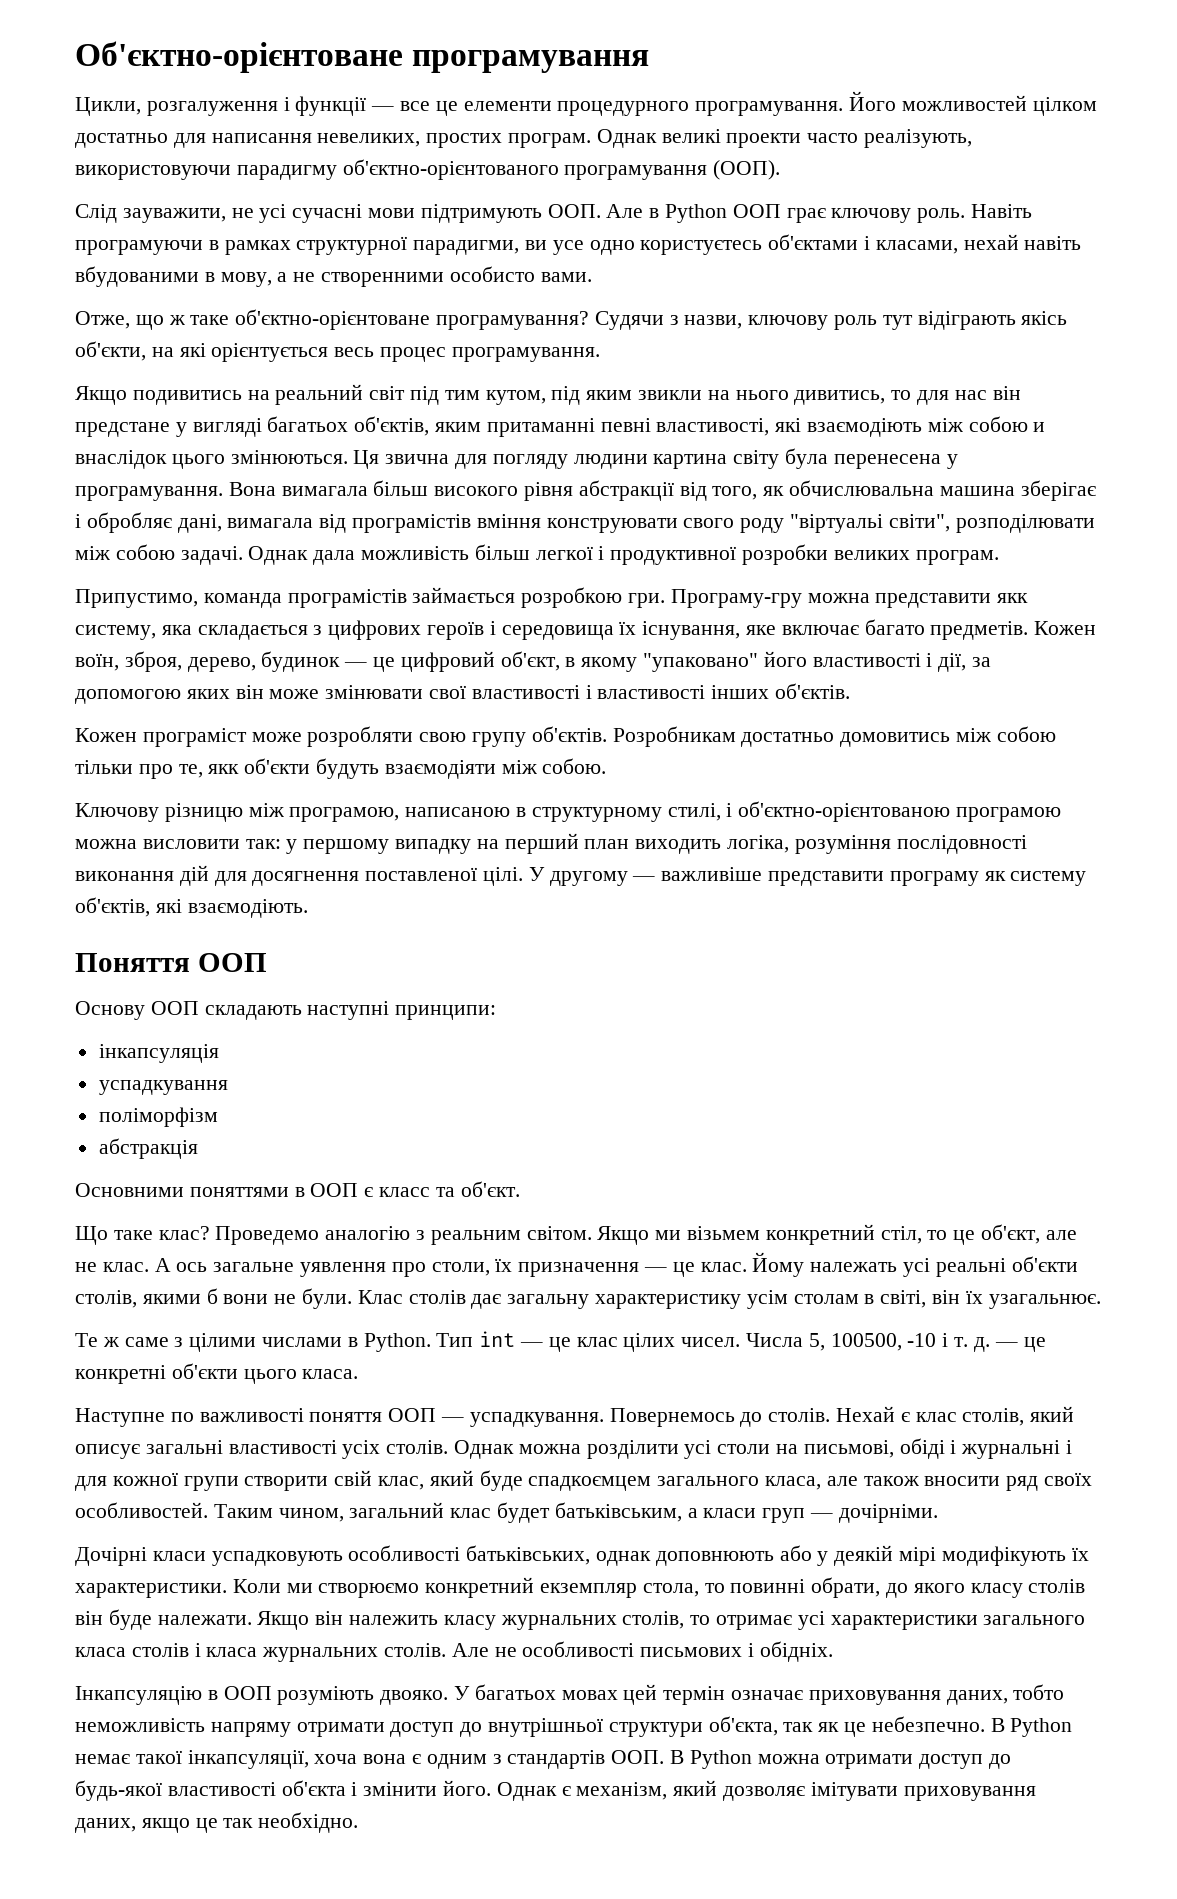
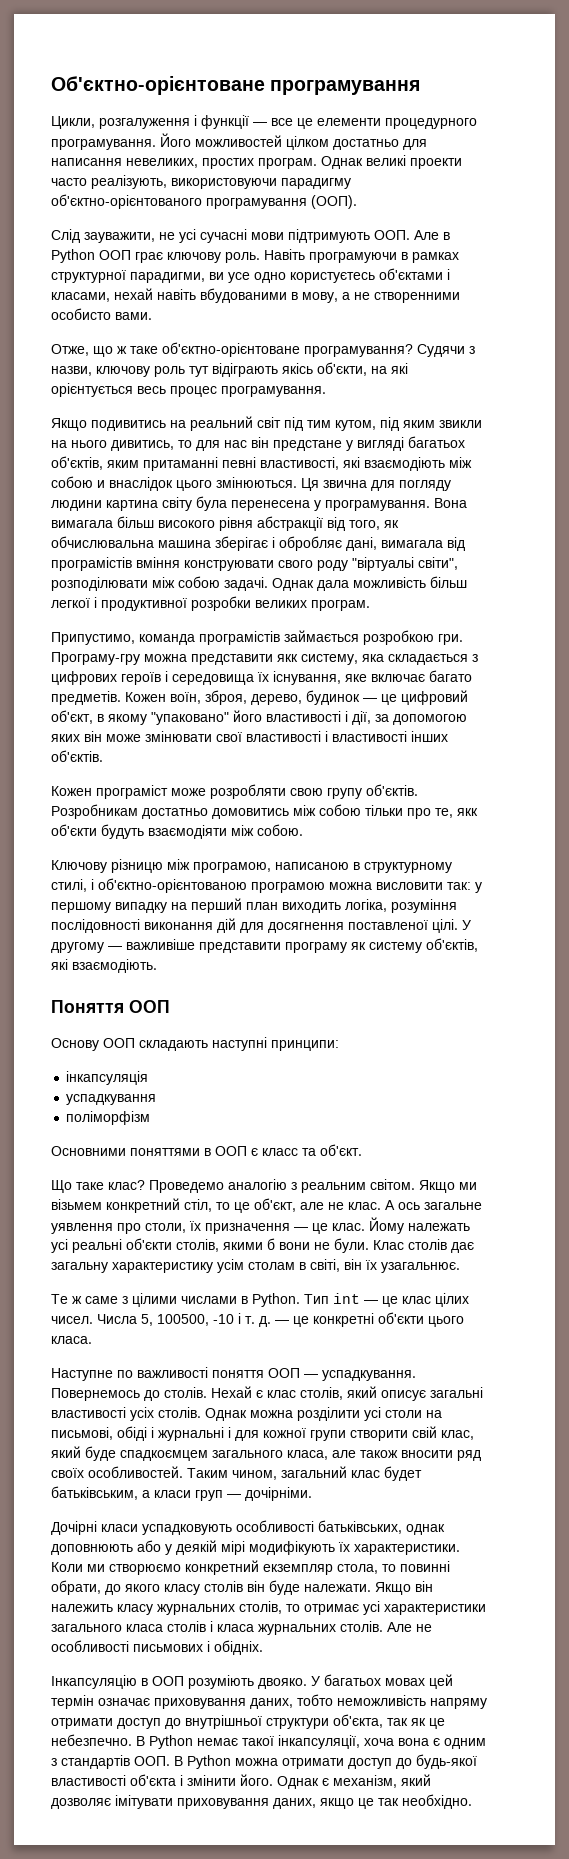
- абстракція

